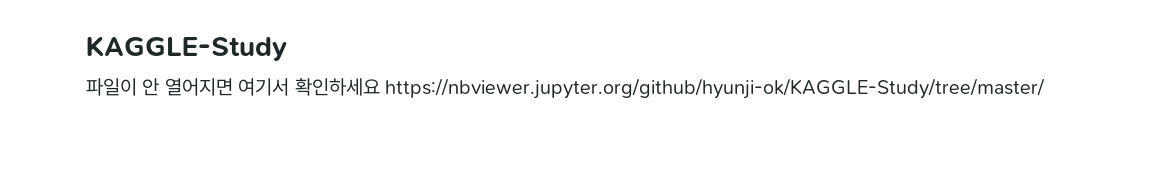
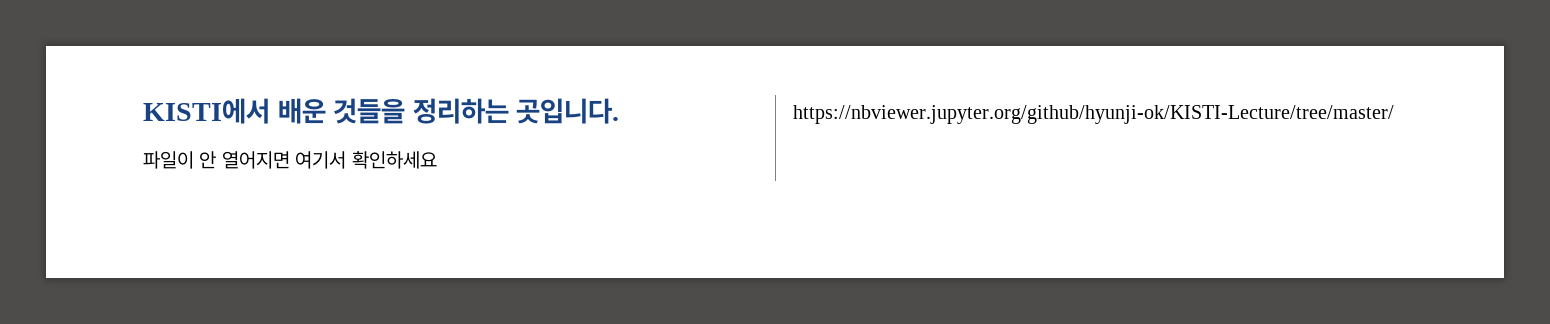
- KAGGLE-Study
+ KISTI에서 배운 것들을 정리하는 곳입니다.
- 파일이 안 열어지면 여기서 확인하세요 https://nbviewer.jupyter.org/github/hyunji-ok/KAGGLE-Study/tree/master/
+ 파일이 안 열어지면 여기서 확인하세요 https://nbviewer.jupyter.org/github/hyunji-ok/KISTI-Lecture/tree/master/

